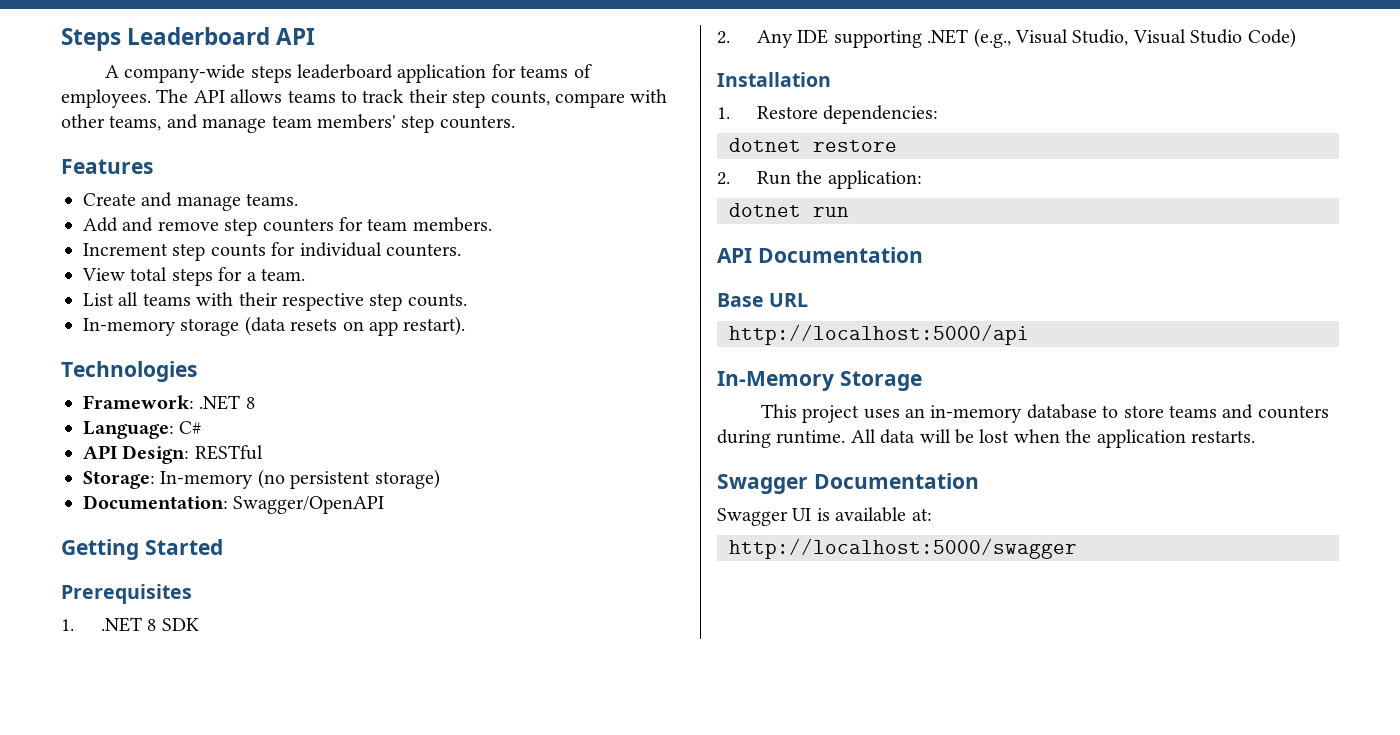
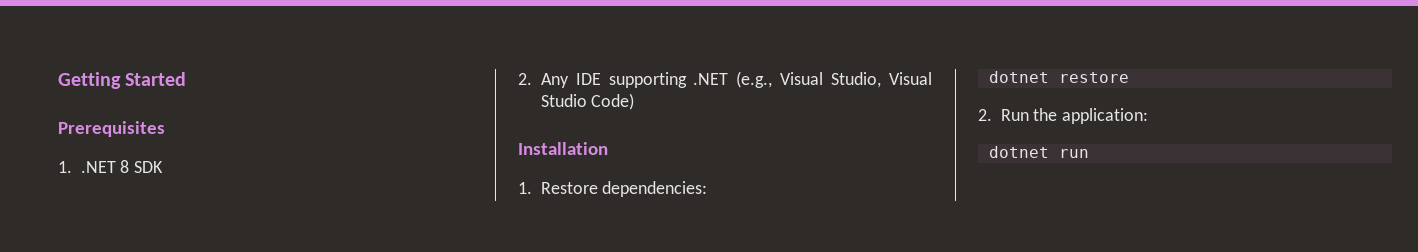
- Steps Leaderboard API
- A company-wide steps leaderboard application for teams of employees. The API allows teams to track their step counts, compare with other teams, and manage team members' step counters.
- Features
- Create and manage teams.
- Add and remove step counters for team members.
- Increment step counts for individual counters.
- View total steps for a team.
- List all teams with their respective step counts.
- In-memory storage (data resets on app restart).
- Technologies
- Framework: .NET 8
- Language: C#
- API Design: RESTful
- Storage: In-memory (no persistent storage)
- Documentation: Swagger/OpenAPI
- API Documentation
- Base URL
- http://localhost:5000/api
- In-Memory Storage
- This project uses an in-memory database to store teams and counters during runtime. All data will be lost when the application restarts.
- Swagger Documentation
- Swagger UI is available at:
- http://localhost:5000/swagger

